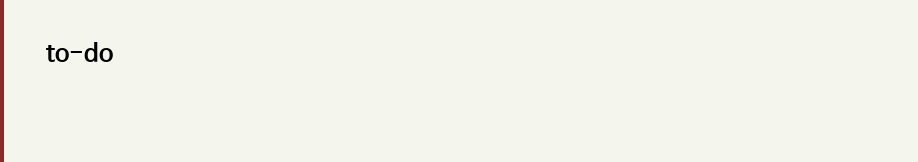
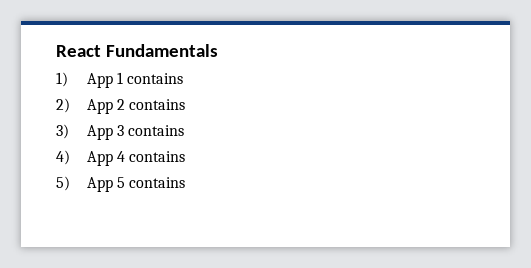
- to-do
+ React Fundamentals
+ 1) App 1 contains
+ 2) App 2 contains
+ 3) App 3 contains
+ 4) App 4 contains
+ 5) App 5 contains

